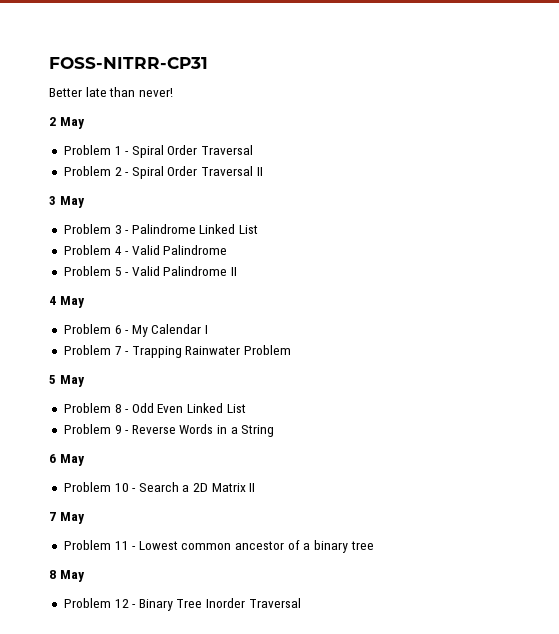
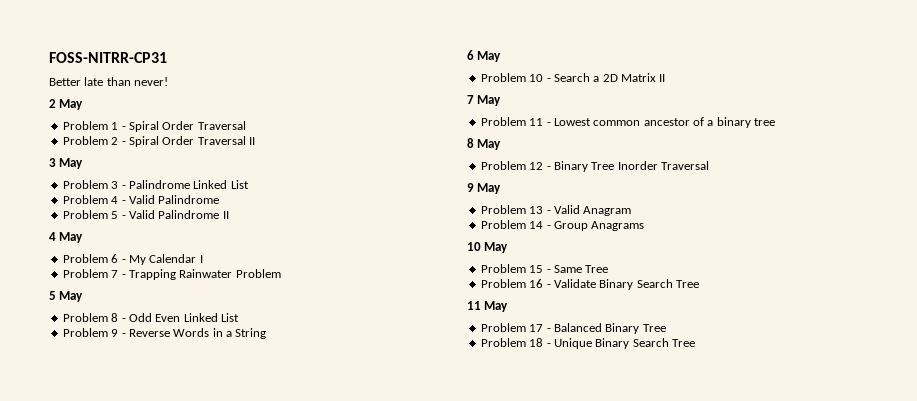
+ 9 May
+ Problem 13 - Valid Anagram
+ Problem 14 - Group Anagrams
+ 10 May
+ Problem 15 - Same Tree
+ Problem 16 - Validate Binary Search Tree
+ 11 May
+ Problem 17 - Balanced Binary Tree
+ Problem 18 - Unique Binary Search Tree

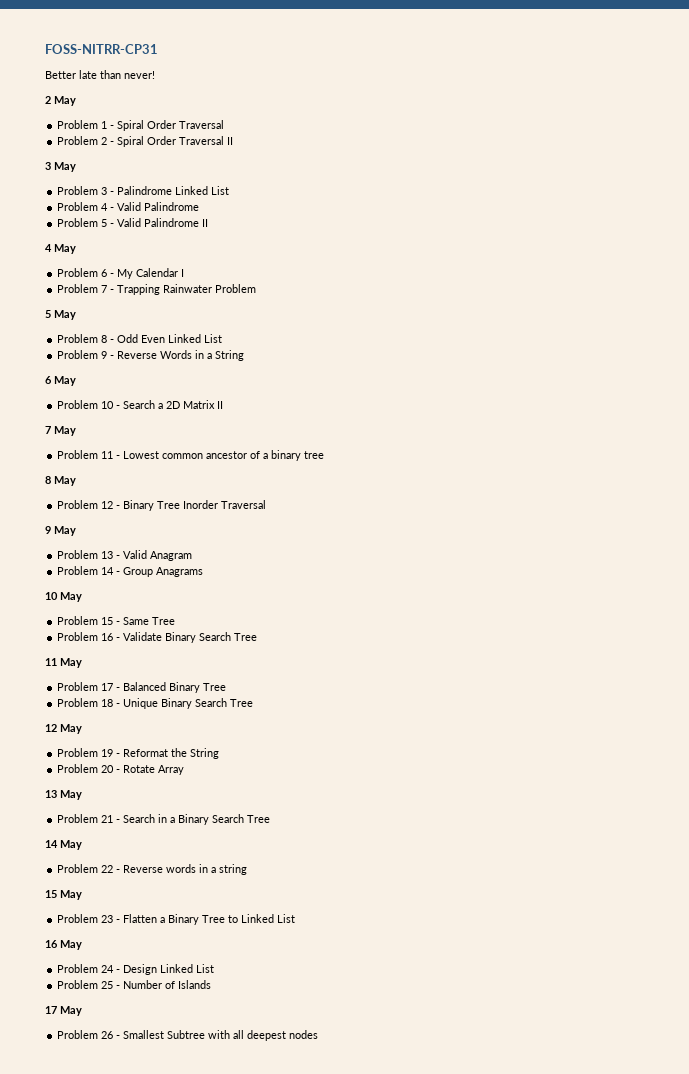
+ 12 May
+ Problem 19 - Reformat the String
+ Problem 20 - Rotate Array
+ 13 May
+ Problem 21 - Search in a Binary Search Tree
+ 14 May
+ Problem 22 - Reverse words in a string
+ 15 May
+ Problem 23 - Flatten a Binary Tree to Linked List
+ 16 May
+ Problem 24 - Design Linked List
+ Problem 25 - Number of Islands
+ 17 May
+ Problem 26 - Smallest Subtree with all deepest nodes

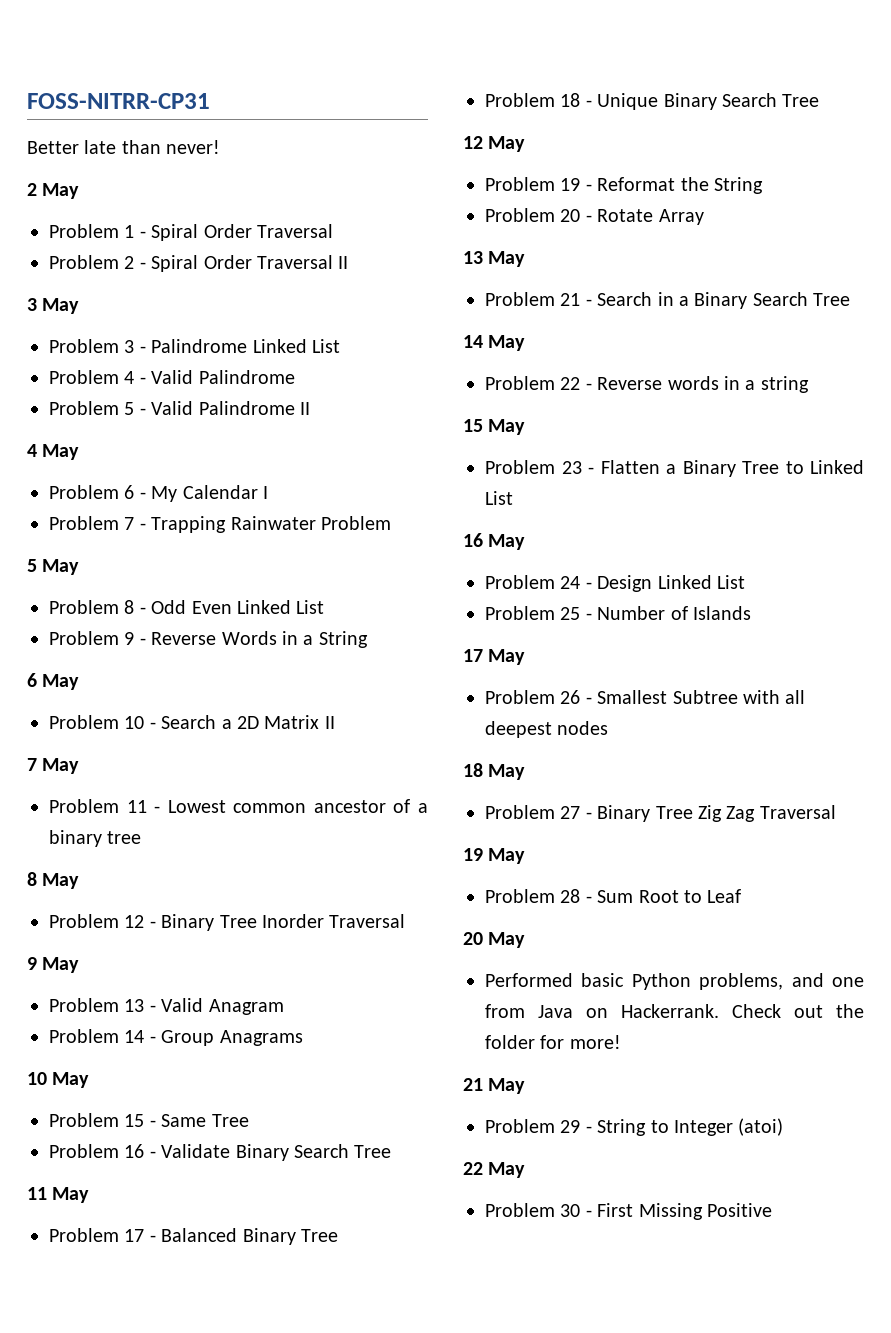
+ 18 May
+ Problem 27 - Binary Tree Zig Zag Traversal
+ 19 May
+ Problem 28 - Sum Root to Leaf
+ 20 May
+ Performed basic Python problems, and one from Java on Hackerrank. Check out the folder for more!
+ 21 May
+ Problem 29 - String to Integer (atoi)
+ 22 May
+ Problem 30 - First Missing Positive

